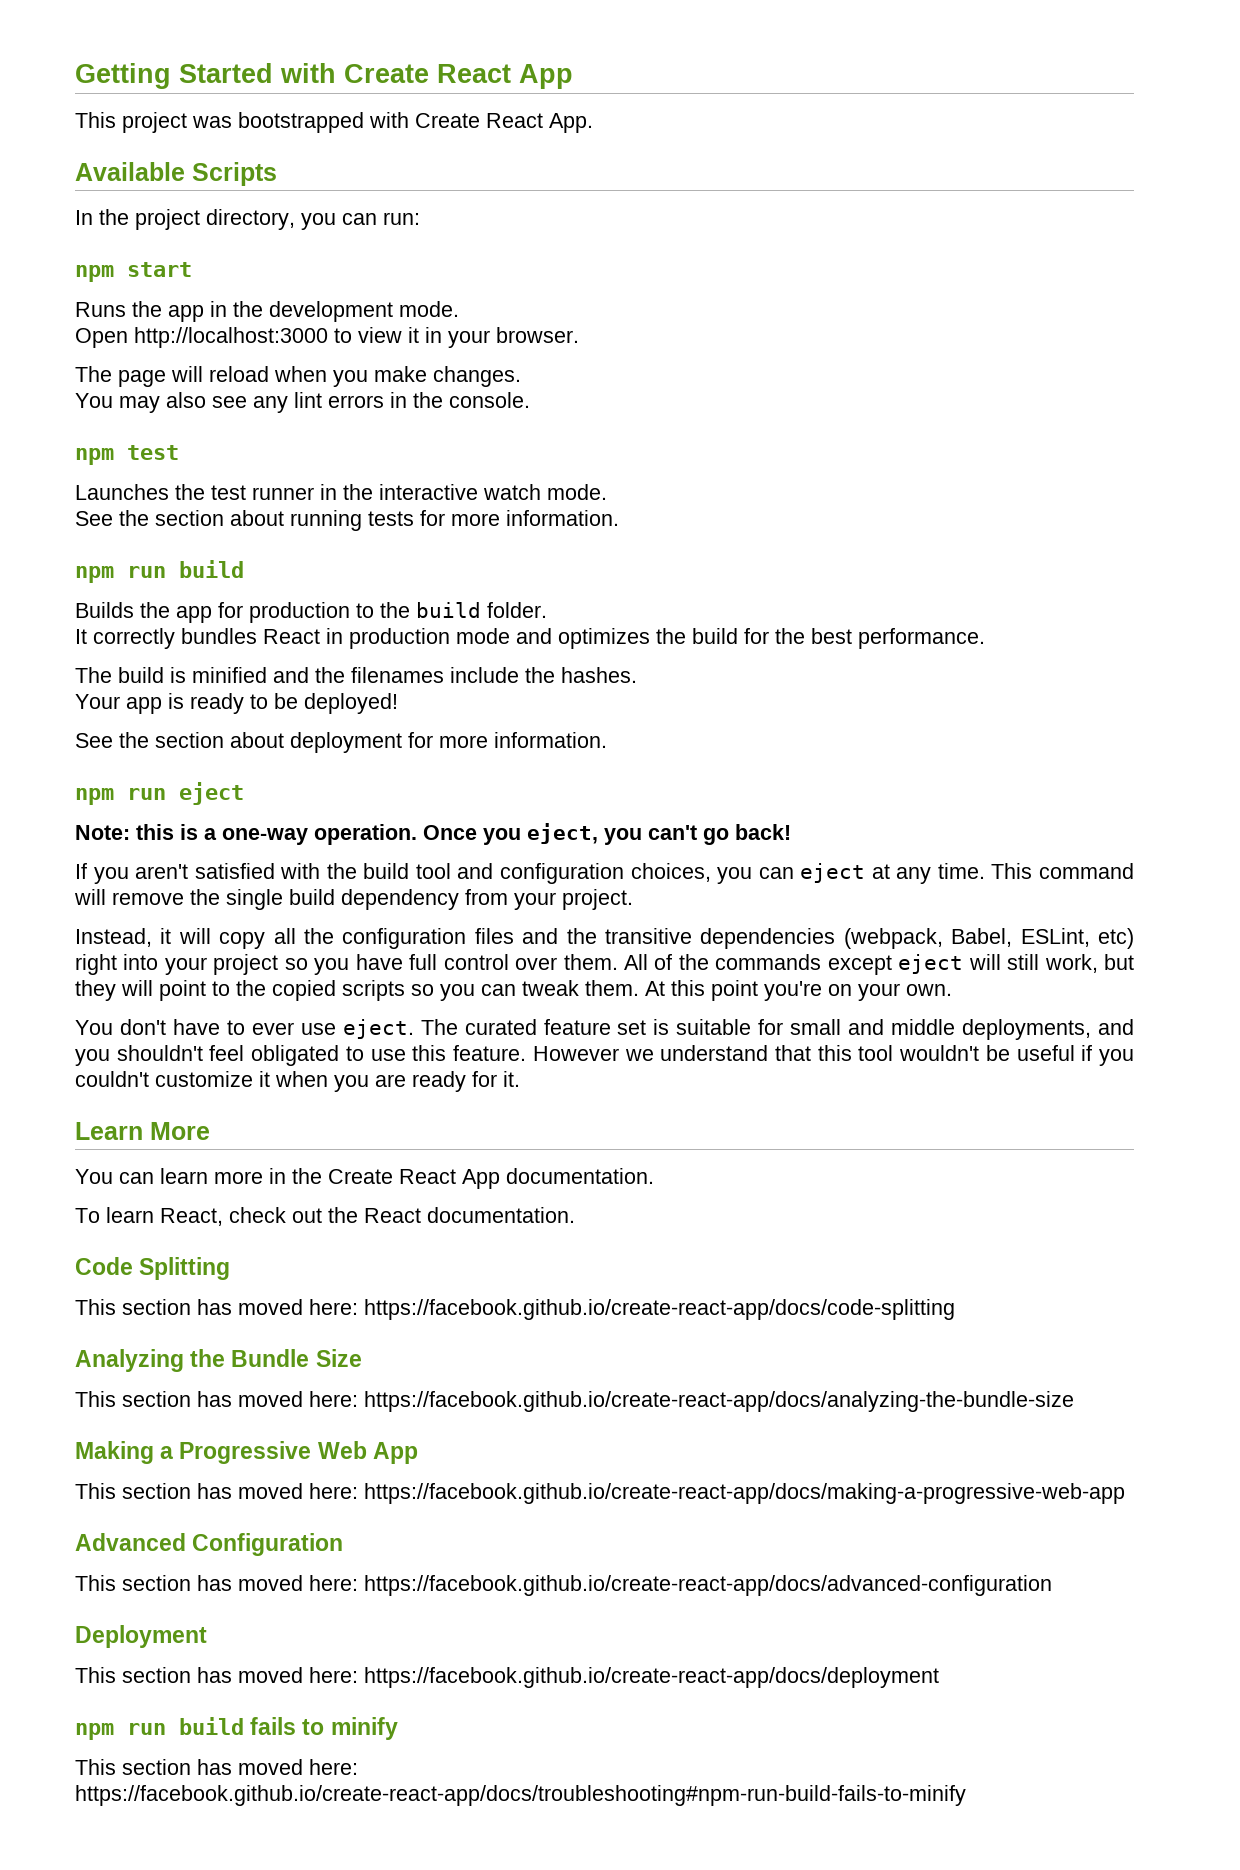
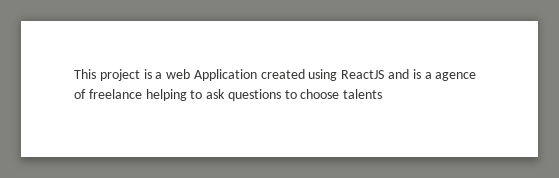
- Getting Started with Create React App
- This project was bootstrapped with Create React App.
- Available Scripts
- In the project directory, you can run:
- npm start
- Runs the app in the development mode.
- Open http://localhost:3000 to view it in your browser.
- The page will reload when you make changes.
- You may also see any lint errors in the console.
- npm test
- Launches the test runner in the interactive watch mode.
- See the section about running tests for more information.
- npm run build
- Builds the app for production to the build folder.
- It correctly bundles React in production mode and optimizes the build for the best performance.
- The build is minified and the filenames include the hashes.
- Your app is ready to be deployed!
- See the section about deployment for more information.
- npm run eject
- Note: this is a one-way operation. Once you eject, you can't go back!
- If you aren't satisfied with the build tool and configuration choices, you can eject at any time. This command will remove the single build dependency from your project.
- Instead, it will copy all the configuration files and the transitive dependencies (webpack, Babel, ESLint, etc) right into your project so you have full control over them. All of the commands except eject will still work, but they will point to the copied scripts so you can tweak them. At this point you're on your own.
- You don't have to ever use eject. The curated feature set is suitable for small and middle deployments, and you shouldn't feel obligated to use this feature. However we understand that this tool wouldn't be useful if you couldn't customize it when you are ready for it.
- Learn More
- You can learn more in the Create React App documentation.
- To learn React, check out the React documentation.
- Code Splitting
- This section has moved here: https://facebook.github.io/create-react-app/docs/code-splitting
- Analyzing the Bundle Size
- This section has moved here: https://facebook.github.io/create-react-app/docs/analyzing-the-bundle-size
- Making a Progressive Web App
- This section has moved here: https://facebook.github.io/create-react-app/docs/making-a-progressive-web-app
- Advanced Configuration
- This section has moved here: https://facebook.github.io/create-react-app/docs/advanced-configuration
- Deployment
- This section has moved here: https://facebook.github.io/create-react-app/docs/deployment
- npm run build fails to minify
- This section has moved here: https://facebook.github.io/create-react-app/docs/troubleshooting#npm-run-build-fails-to-minify
+ This project is a web Application created using ReactJS and is a agence of freelance helping to ask questions to choose talents

